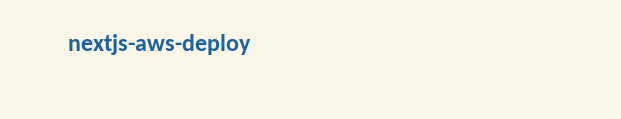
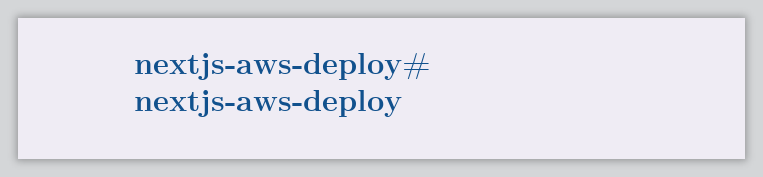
- nextjs-aws-deploy
+ nextjs-aws-deploy# nextjs-aws-deploy

